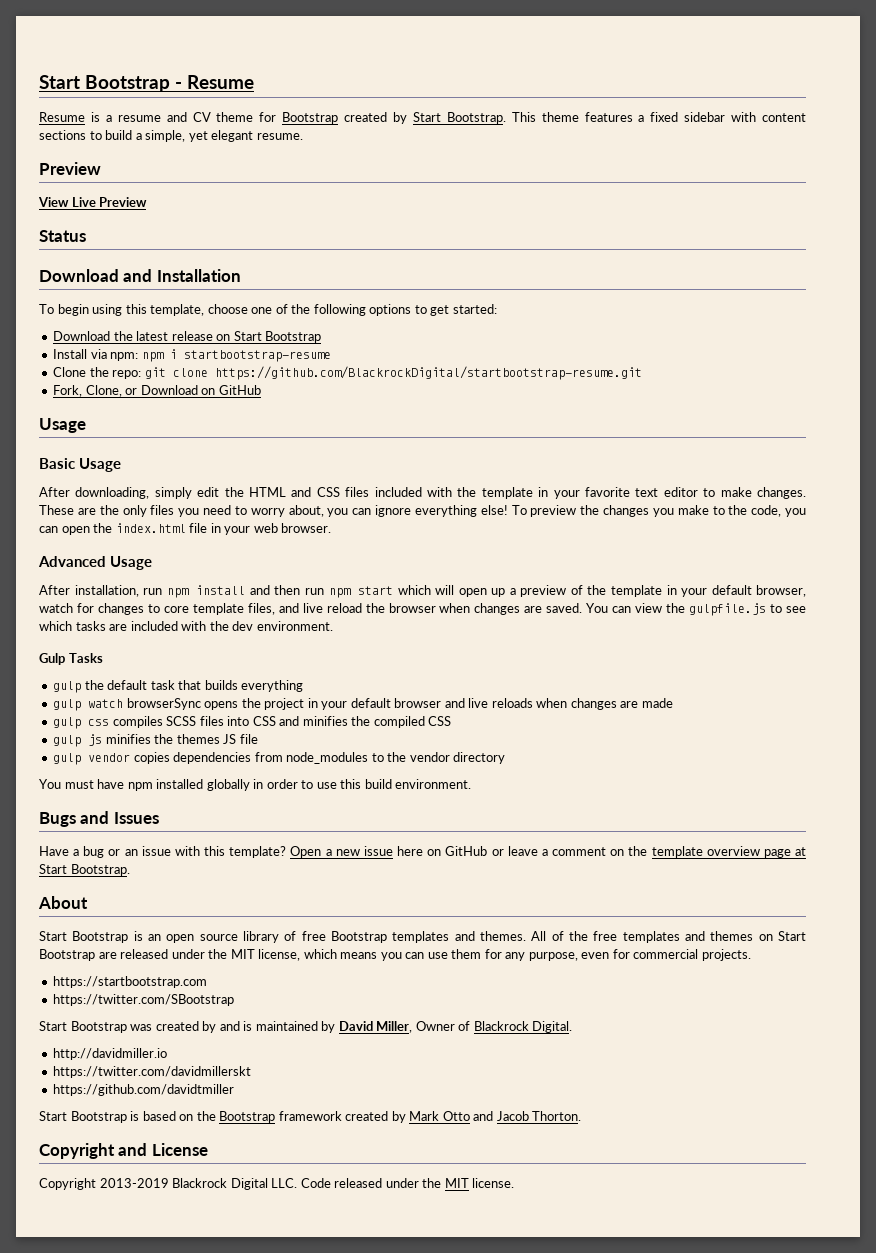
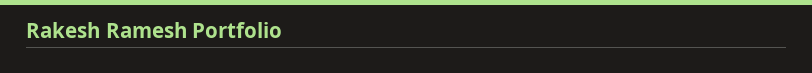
- Start Bootstrap - Resume
- Resume is a resume and CV theme for Bootstrap created by Start Bootstrap. This theme features a fixed sidebar with content sections to build a simple, yet elegant resume.
- Preview
- View Live Preview
- Status
- Download and Installation
- To begin using this template, choose one of the following options to get started:
- Download the latest release on Start Bootstrap
- Install via npm: npm i startbootstrap-resume
- Clone the repo: git clone https://github.com/BlackrockDigital/startbootstrap-resume.git
- Fork, Clone, or Download on GitHub
- Usage
- Basic Usage
- After downloading, simply edit the HTML and CSS files included with the template in your favorite text editor to make changes. These are the only files you need to worry about, you can ignore everything else! To preview the changes you make to the code, you can open the index.html file in your web browser.
- Advanced Usage
- After installation, run npm install and then run npm start which will open up a preview of the template in your default browser, watch for changes to core template files, and live reload the browser when changes are saved. You can view the gulpfile.js to see which tasks are included with the dev environment.
- Gulp Tasks
- gulp the default task that builds everything
- gulp watch browserSync opens the project in your default browser and live reloads when changes are made
- gulp css compiles SCSS files into CSS and minifies the compiled CSS
- gulp js minifies the themes JS file
- gulp vendor copies dependencies from node_modules to the vendor directory
- You must have npm installed globally in order to use this build environment.
- Bugs and Issues
- Have a bug or an issue with this template? Open a new issue here on GitHub or leave a comment on the template overview page at Start Bootstrap.
- About
- Start Bootstrap is an open source library of free Bootstrap templates and themes. All of the free templates and themes on Start Bootstrap are released under the MIT license, which means you can use them for any purpose, even for commercial projects.
- https://startbootstrap.com
- https://twitter.com/SBootstrap
- Start Bootstrap was created by and is maintained by David Miller, Owner of Blackrock Digital.
- http://davidmiller.io
- https://twitter.com/davidmillerskt
- https://github.com/davidtmiller
- Start Bootstrap is based on the Bootstrap framework created by Mark Otto and Jacob Thorton.
- Copyright and License
- Copyright 2013-2019 Blackrock Digital LLC. Code released under the MIT license.
+ Rakesh Ramesh Portfolio

